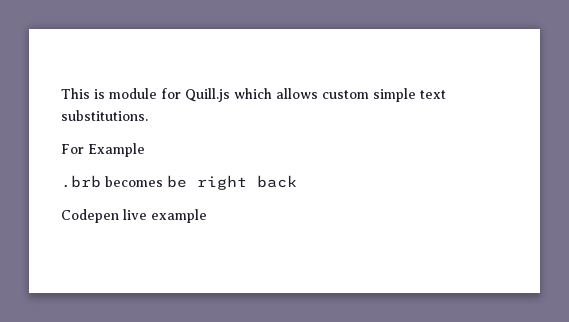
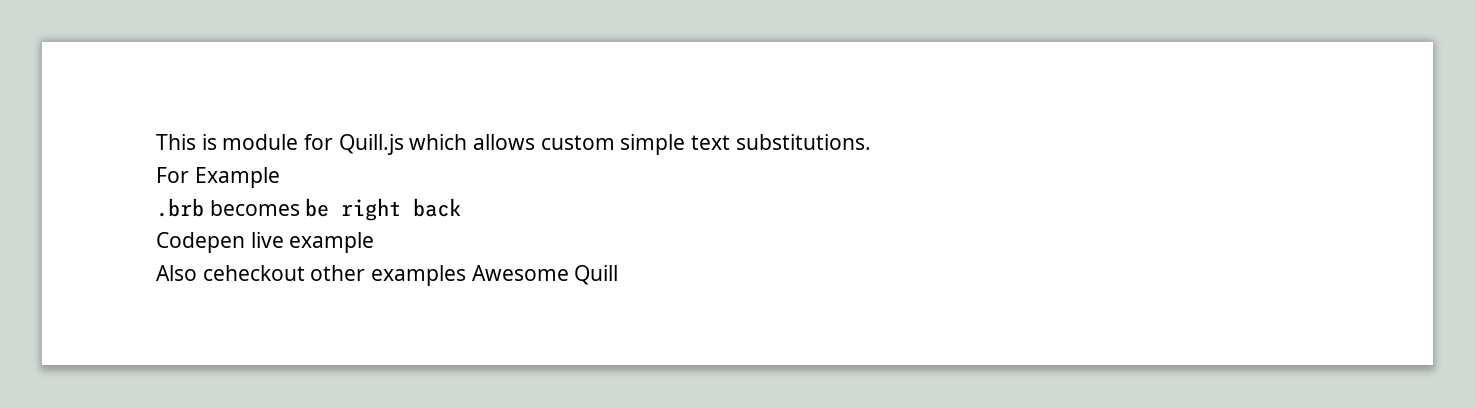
+ Also ceheckout other examples Awesome Quill

